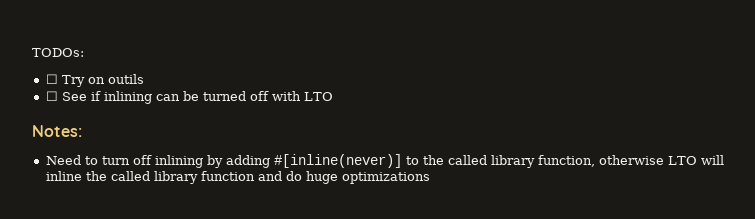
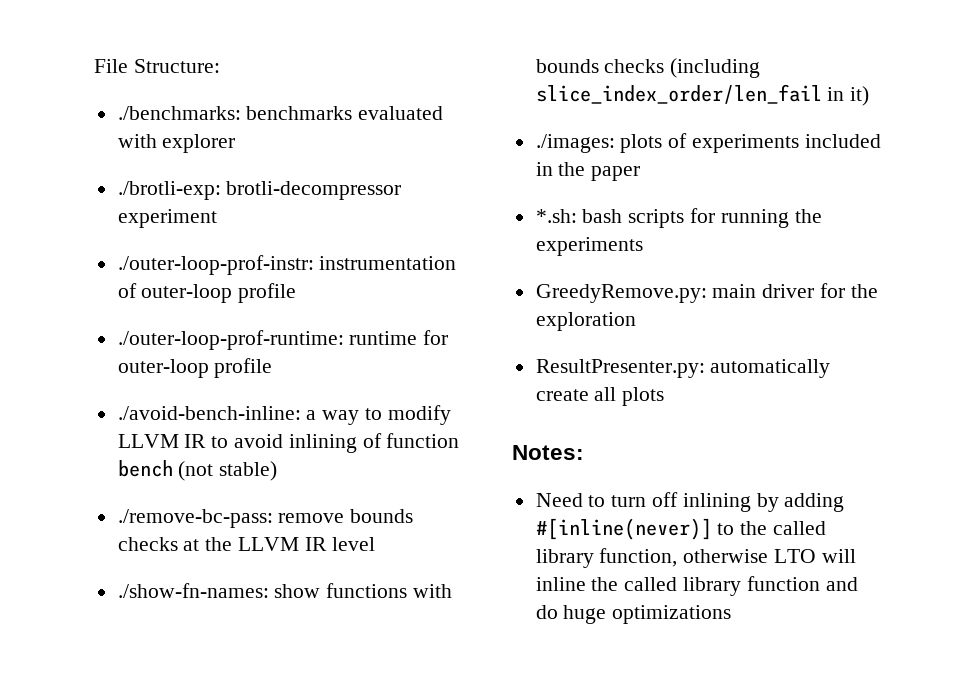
- TODOs:
- ☐ Try on outils
- ☐ See if inlining can be turned off with LTO
+ File Structure:
+ ./benchmarks: benchmarks evaluated with explorer
+ ./brotli-exp: brotli-decompressor experiment
+ ./outer-loop-prof-instr: instrumentation of outer-loop profile
+ ./outer-loop-prof-runtime: runtime for outer-loop profile
+ ./avoid-bench-inline: a way to modify LLVM IR to avoid inlining of function bench (not stable)
+ ./remove-bc-pass: remove bounds checks at the LLVM IR level
+ ./show-fn-names: show functions with bounds checks (including slice_index_order/len_fail in it)
+ ./images: plots of experiments included in the paper
+ *.sh: bash scripts for running the experiments
+ GreedyRemove.py: main driver for the exploration
+ ResultPresenter.py: automatically create all plots

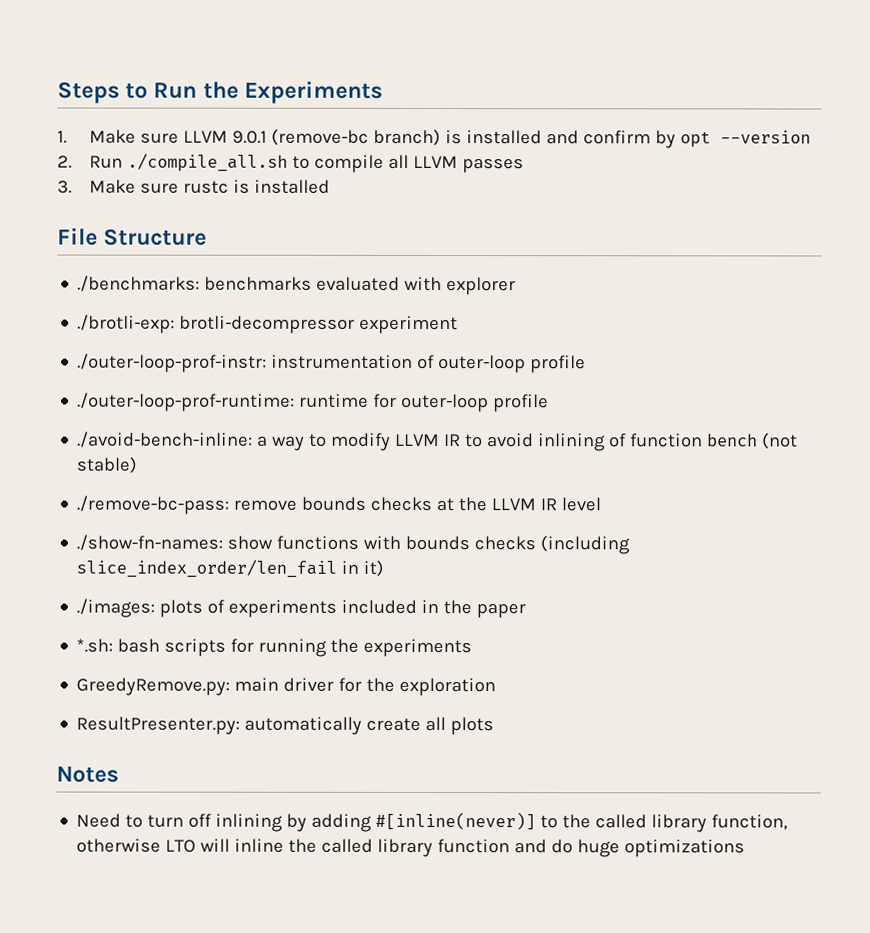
- File Structure:
+ Steps to Run the Experiments
+ 1. Make sure LLVM 9.0.1 (remove-bc branch) is installed and confirm by opt --version
+ 2. Run ./compile_all.sh to compile all LLVM passes
+ 3. Make sure rustc is installed
+ File Structure
- Notes:
+ Notes

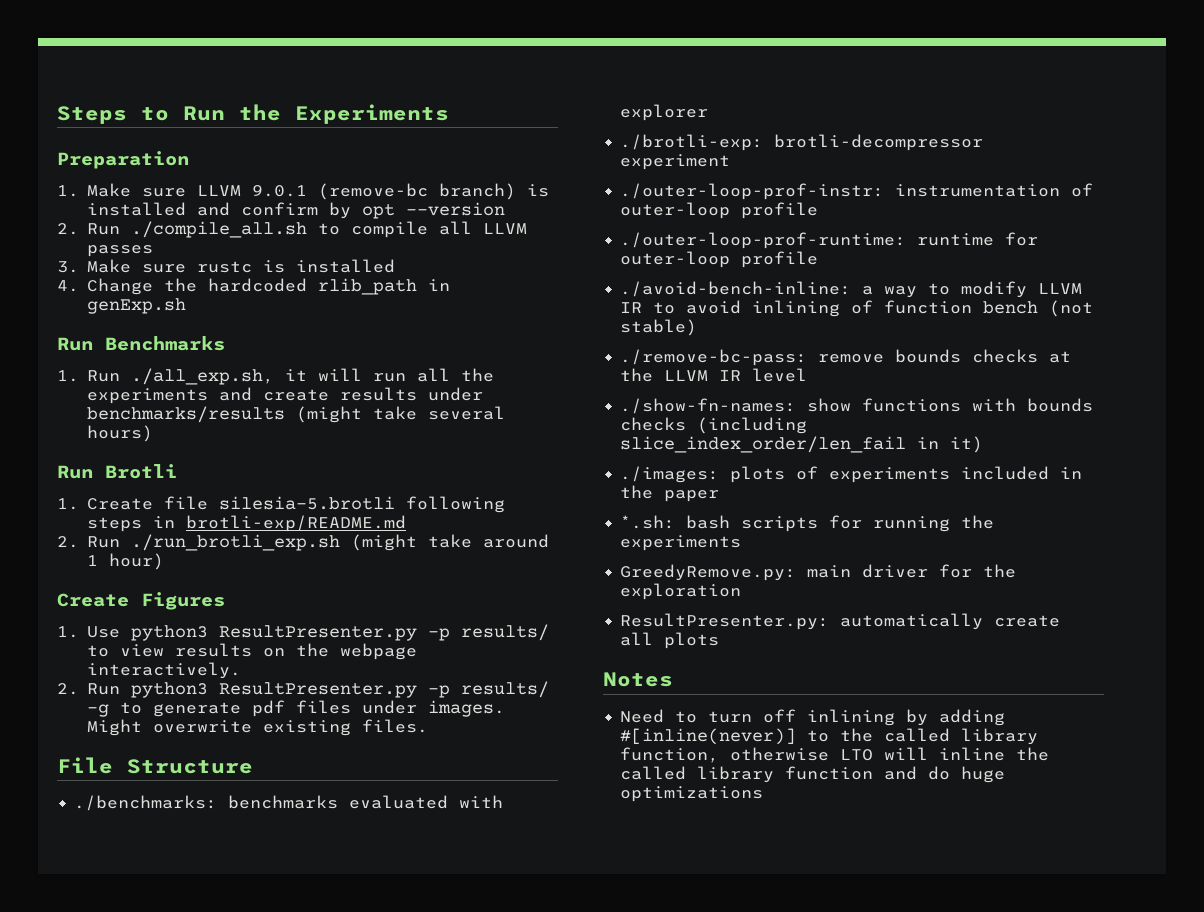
+ Preparation
+ 4. Change the hardcoded rlib_path in genExp.sh
+ Run Benchmarks
+ 1. Run ./all_exp.sh, it will run all the experiments and create results under benchmarks/results (might take several hours)
+ Run Brotli
+ 1. Create file silesia-5.brotli following steps in brotli-exp/README.md
+ 2. Run ./run_brotli_exp.sh (might take around 1 hour)
+ Create Figures
+ 1. Use python3 ResultPresenter.py -p results/ to view results on the webpage interactively.
+ 2. Run python3 ResultPresenter.py -p results/ -g to generate pdf files under images. Might overwrite existing files.

